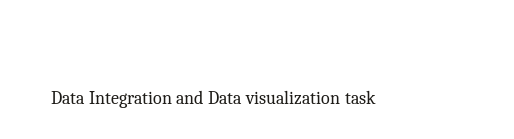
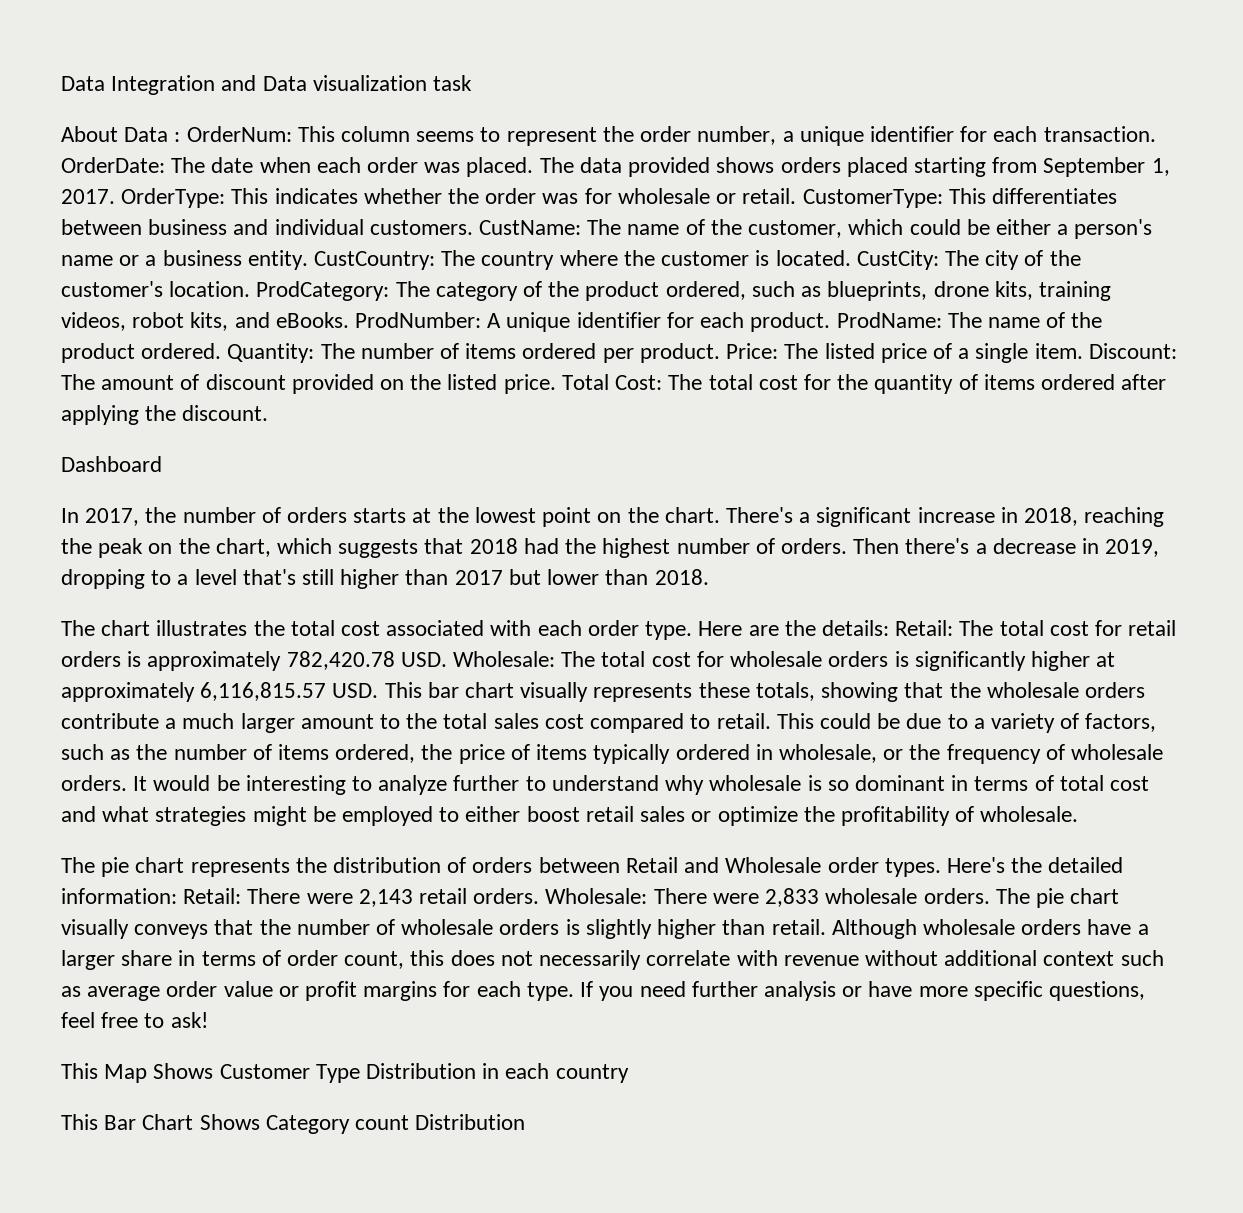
+ About Data : OrderNum: This column seems to represent the order number, a unique identifier for each transaction. OrderDate: The date when each order was placed. The data provided shows orders placed starting from September 1, 2017. OrderType: This indicates whether the order was for wholesale or retail. CustomerType: This differentiates between business and individual customers. CustName: The name of the customer, which could be either a person's name or a business entity. CustCountry: The country where the customer is located. CustCity: The city of the customer's location. ProdCategory: The category of the product ordered, such as blueprints, drone kits, training videos, robot kits, and eBooks. ProdNumber: A unique identifier for each product. ProdName: The name of the product ordered. Quantity: The number of items ordered per product. Price: The listed price of a single item. Discount: The amount of discount provided on the listed price. Total Cost: The total cost for the quantity of items ordered after applying the discount.
+ Dashboard
+ In 2017, the number of orders starts at the lowest point on the chart. There's a significant increase in 2018, reaching the peak on the chart, which suggests that 2018 had the highest number of orders. Then there's a decrease in 2019, dropping to a level that's still higher than 2017 but lower than 2018.
+ The chart illustrates the total cost associated with each order type. Here are the details: Retail: The total cost for retail orders is approximately 782,420.78 USD. Wholesale: The total cost for wholesale orders is significantly higher at approximately 6,116,815.57 USD. This bar chart visually represents these totals, showing that the wholesale orders contribute a much larger amount to the total sales cost compared to retail. This could be due to a variety of factors, such as the number of items ordered, the price of items typically ordered in wholesale, or the frequency of wholesale orders. It would be interesting to analyze further to understand why wholesale is so dominant in terms of total cost and what strategies might be employed to either boost retail sales or optimize the profitability of wholesale.
+ The pie chart represents the distribution of orders between Retail and Wholesale order types. Here's the detailed information: Retail: There were 2,143 retail orders. Wholesale: There were 2,833 wholesale orders. The pie chart visually conveys that the number of wholesale orders is slightly higher than retail. Although wholesale orders have a larger share in terms of order count, this does not necessarily correlate with revenue without additional context such as average order value or profit margins for each type. If you need further analysis or have more specific questions, feel free to ask!
+ This Map Shows Customer Type Distribution in each country
+ This Bar Chart Shows Category count Distribution

